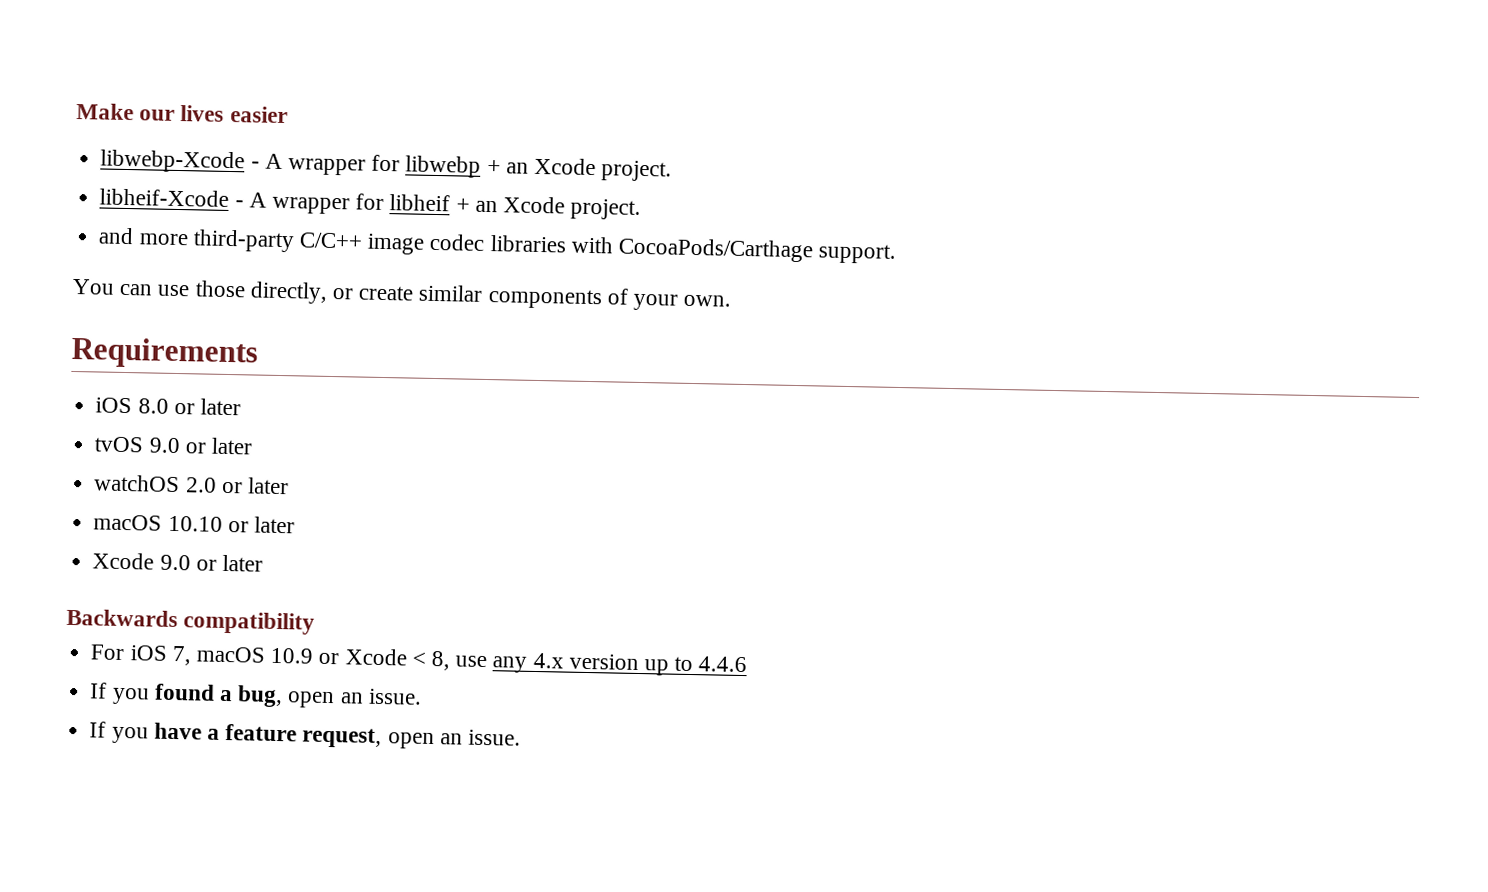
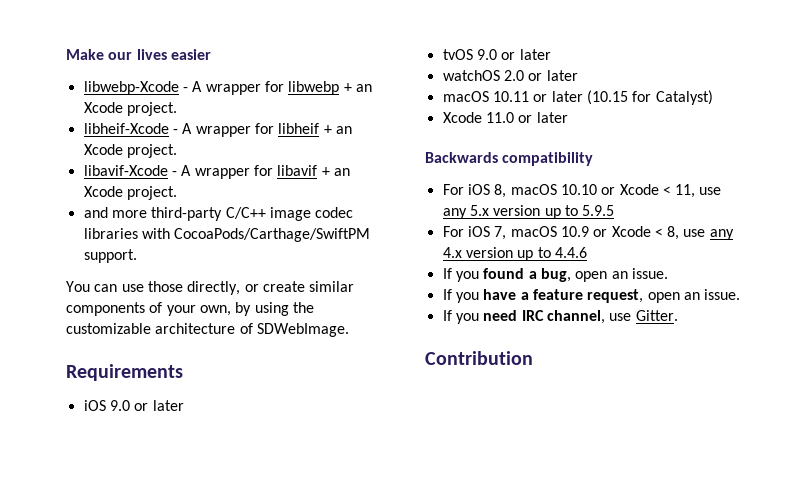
+ libavif-Xcode - A wrapper for libavif + an Xcode project.
- and more third-party C/C++ image codec libraries with CocoaPods/Carthage support.
+ and more third-party C/C++ image codec libraries with CocoaPods/Carthage/SwiftPM support.
- You can use those directly, or create similar components of your own.
+ You can use those directly, or create similar components of your own, by using the customizable architecture of SDWebImage.
- iOS 8.0 or later
+ iOS 9.0 or later
- macOS 10.10 or later
- Xcode 9.0 or later
+ macOS 10.11 or later (10.15 for Catalyst)
+ Xcode 11.0 or later
+ For iOS 8, macOS 10.10 or Xcode < 11, use any 5.x version up to 5.9.5
+ If you need IRC channel, use Gitter.
+ Contribution

